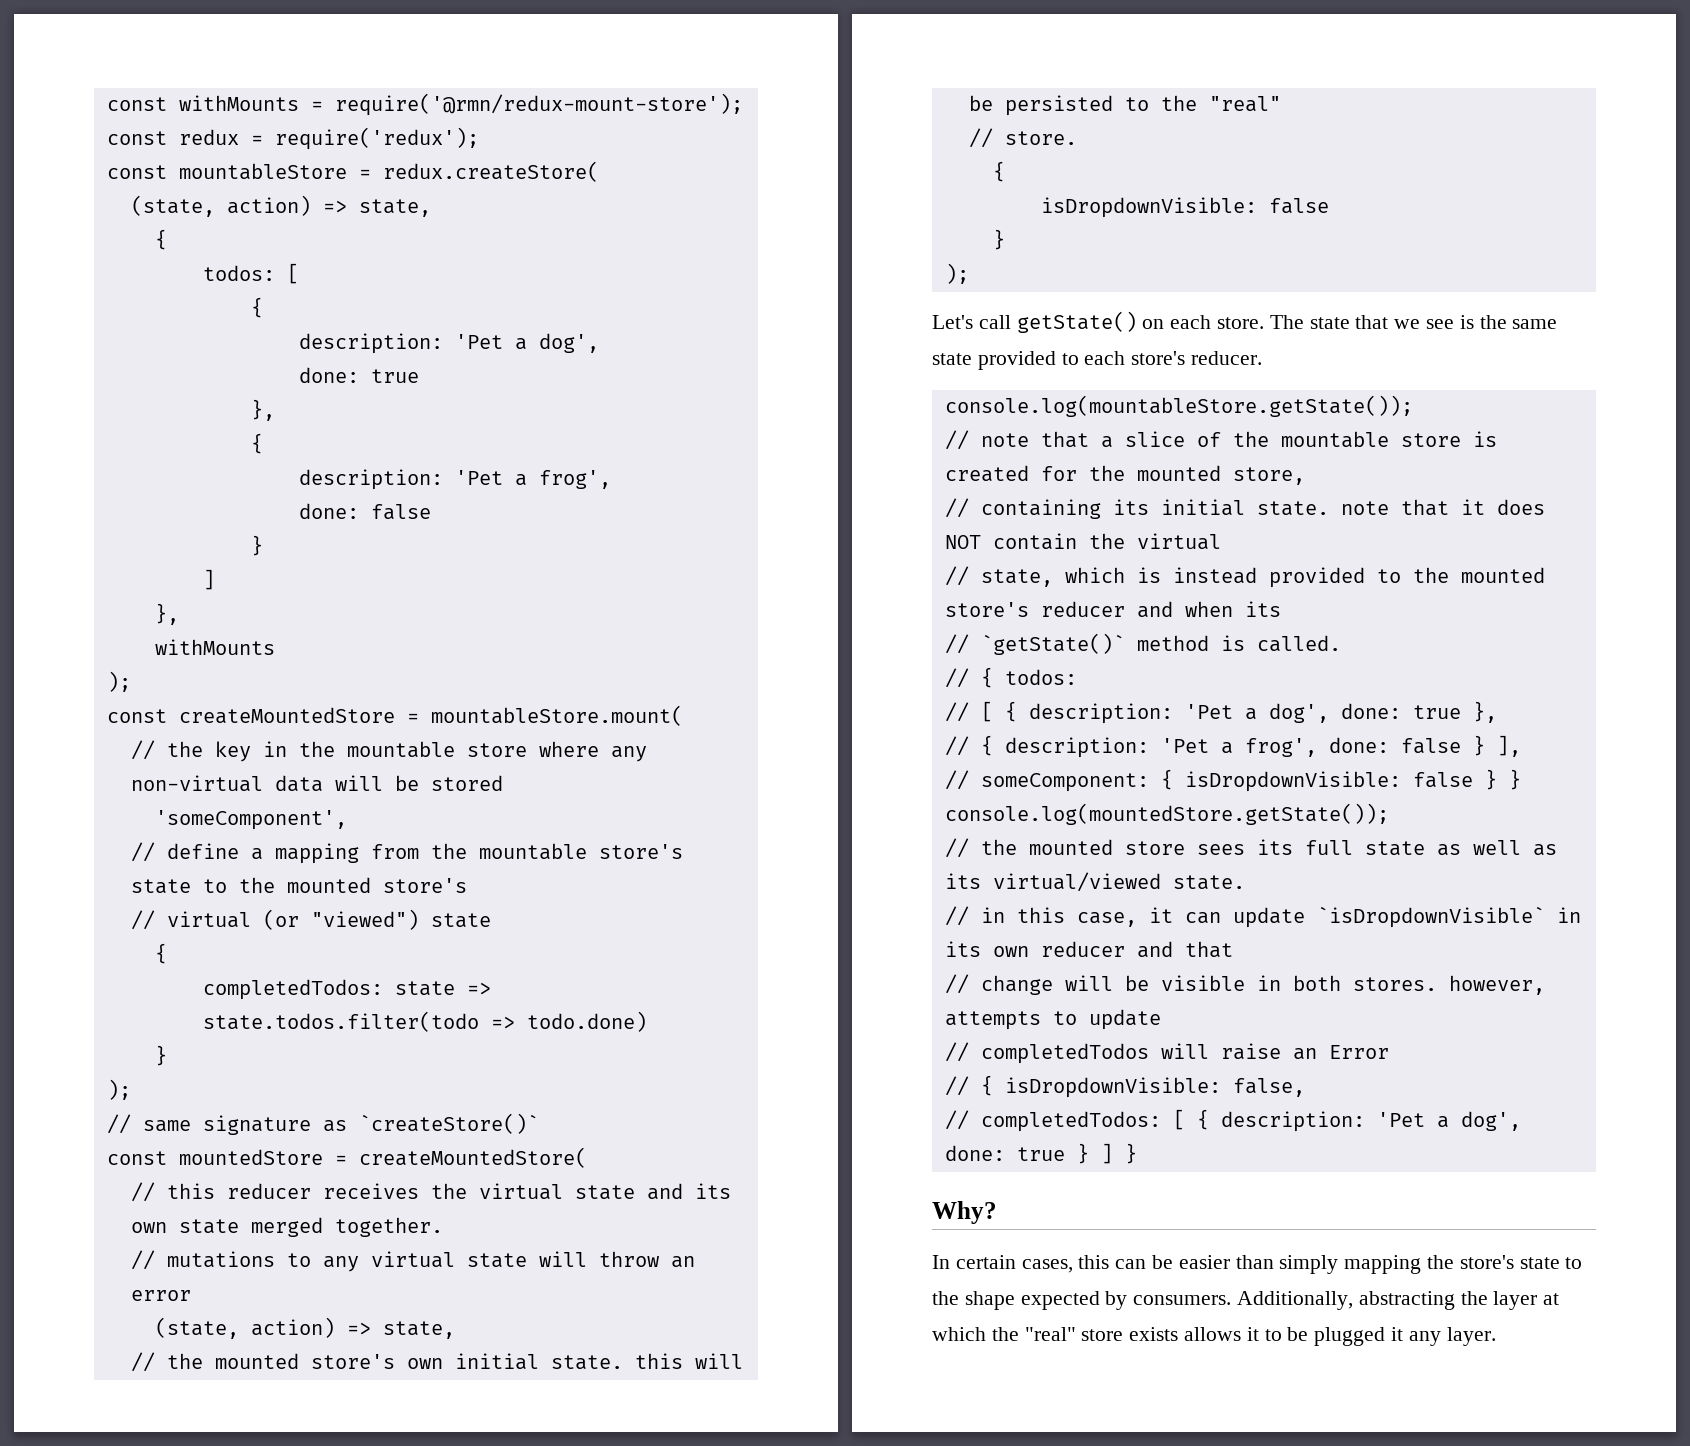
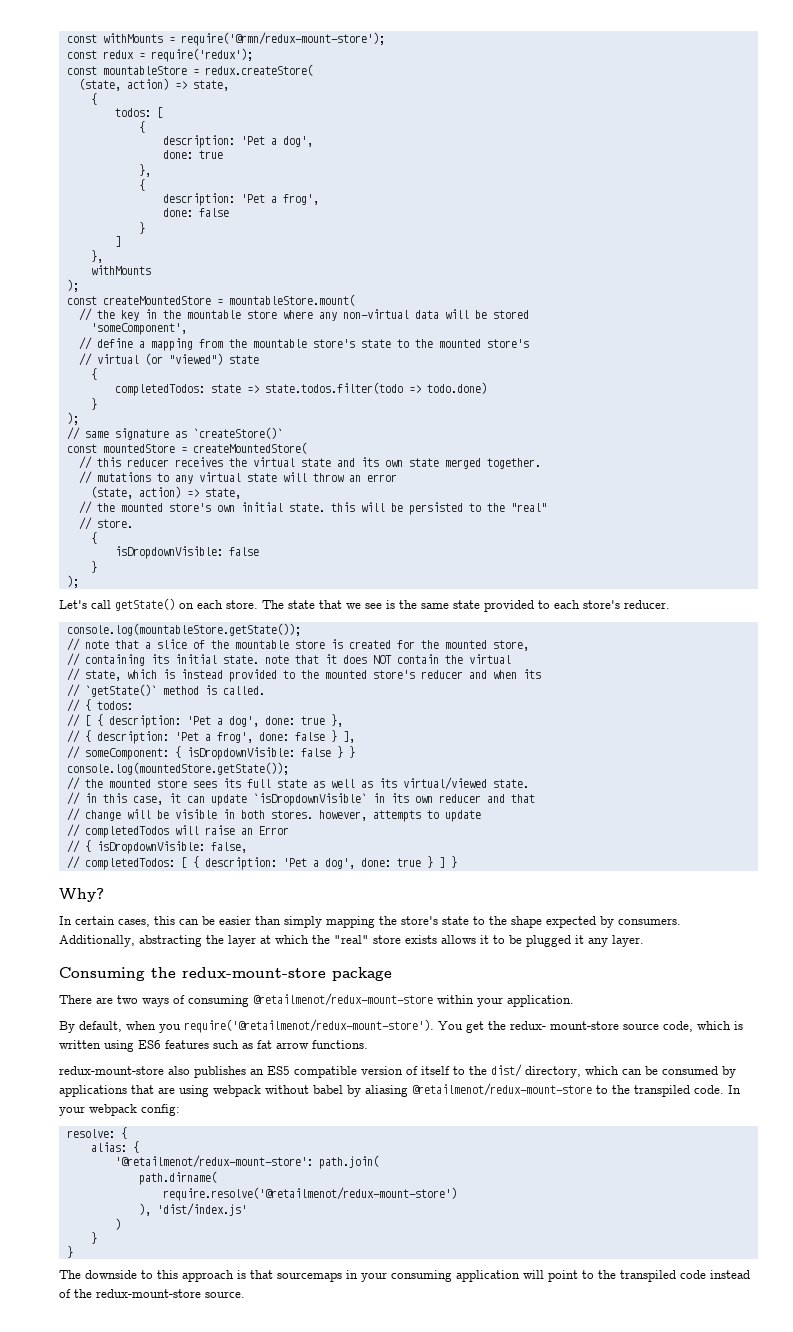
+ Consuming the redux-mount-store package
+ There are two ways of consuming @retailmenot/redux-mount-store within your application.
+ By default, when you require('@retailmenot/redux-mount-store'). You get the redux- mount-store source code, which is written using ES6 features such as fat arrow functions.
+ redux-mount-store also publishes an ES5 compatible version of itself to the dist/ directory, which can be consumed by applications that are using webpack without babel by aliasing @retailmenot/redux-mount-store to the transpiled code. In your webpack config:
+ resolve: {
+ alias: {
+ '@retailmenot/redux-mount-store': path.join(
+ path.dirname(
+ require.resolve('@retailmenot/redux-mount-store')
+ ), 'dist/index.js'
+ )
+ }
+ }
+ The downside to this approach is that sourcemaps in your consuming application will point to the transpiled code instead of the redux-mount-store source.

